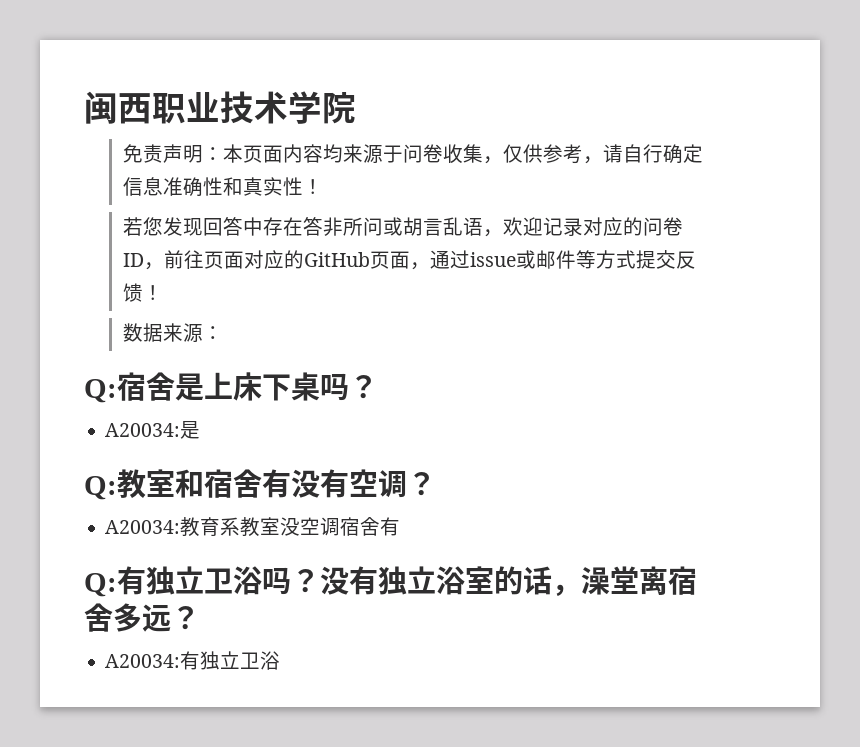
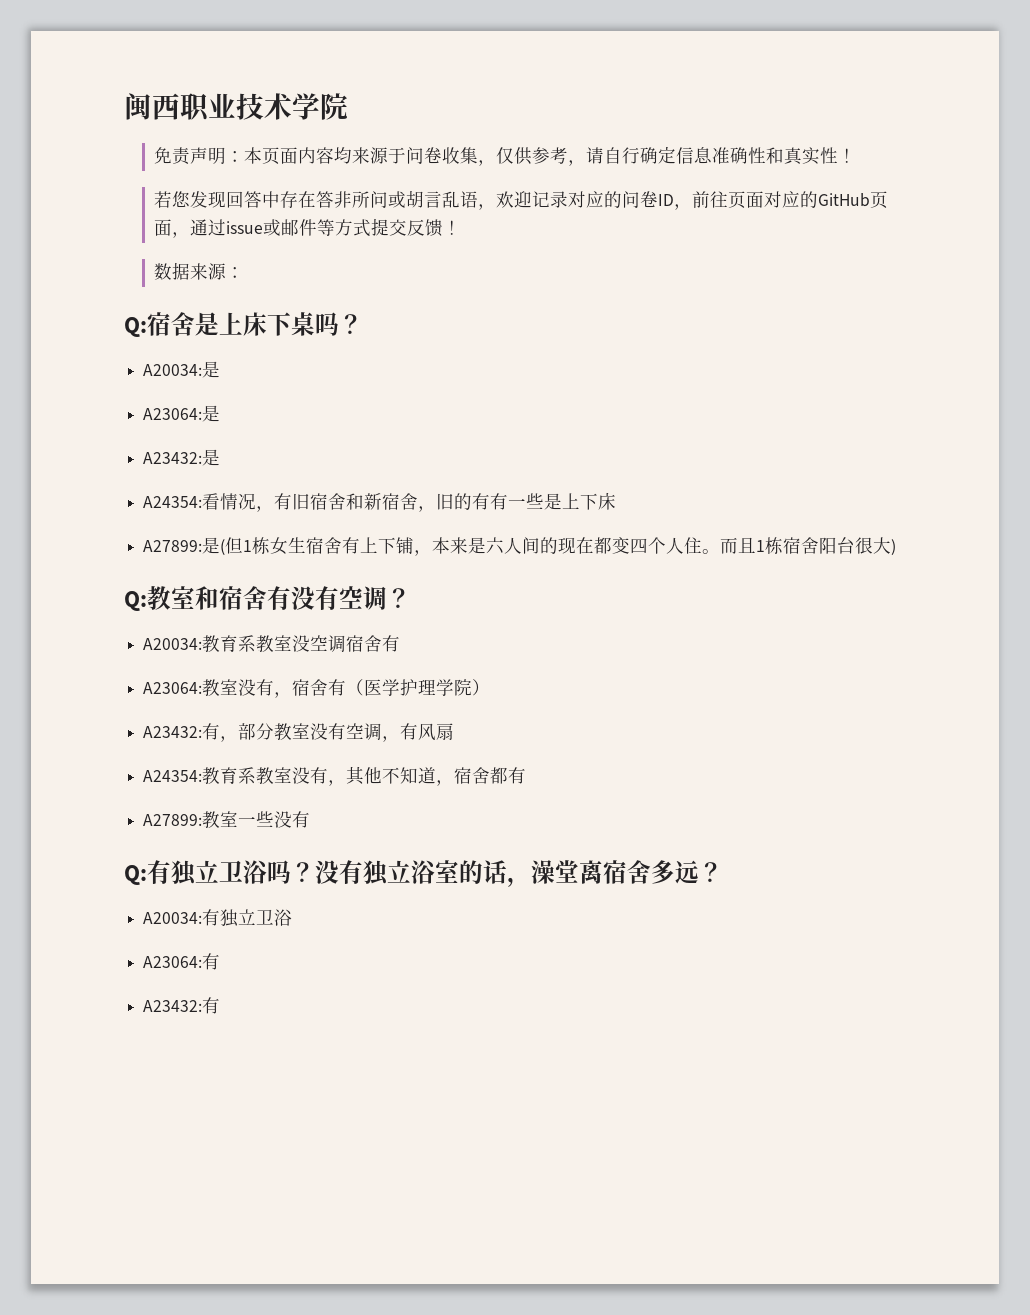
+ A23064:是
+ A23432:是
+ A24354:看情况，有旧宿舍和新宿舍，旧的有有一些是上下床
+ A27899:是(但1栋女生宿舍有上下铺，本来是六人间的现在都变四个人住。而且1栋宿舍阳台很大)
+ A23064:教室没有，宿舍有（医学护理学院）
+ A23432:有，部分教室没有空调，有风扇
+ A24354:教育系教室没有，其他不知道，宿舍都有
+ A27899:教室一些没有
+ A23064:有
+ A23432:有

